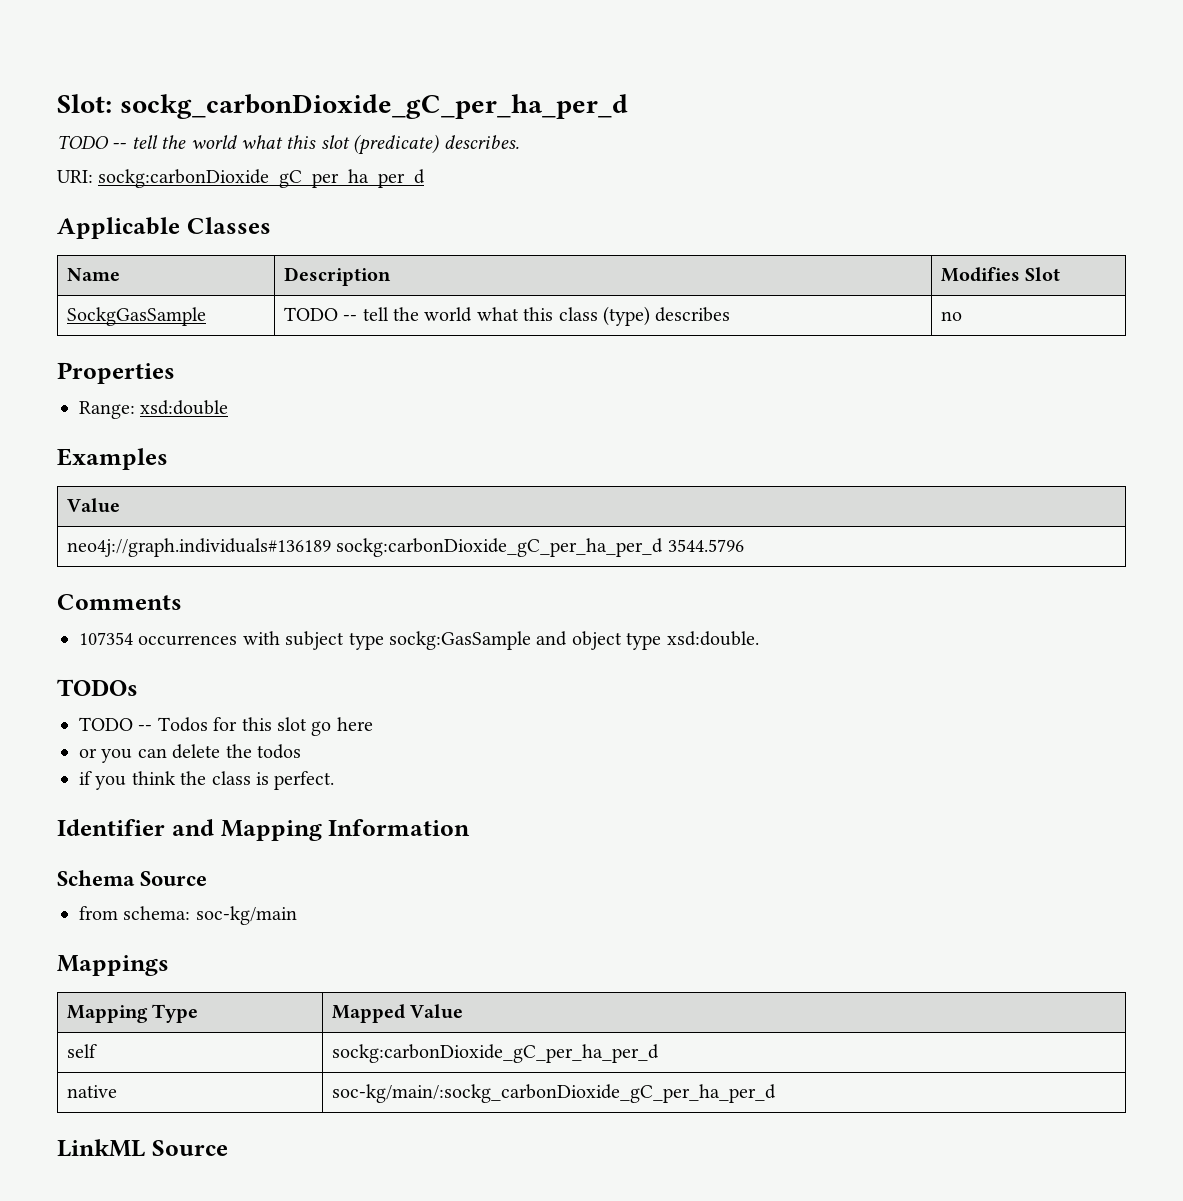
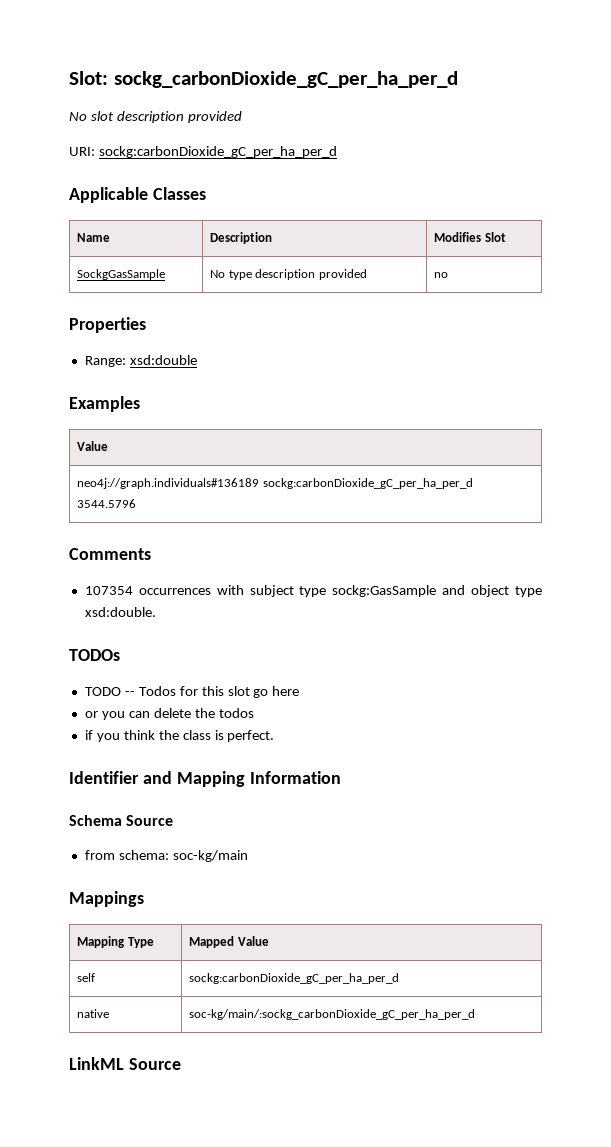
- TODO -- tell the world what this slot (predicate) describes.
+ No slot description provided
- SockgGasSample | TODO -- tell the world what this class (type) describes | no
+ SockgGasSample | No type description provided | no

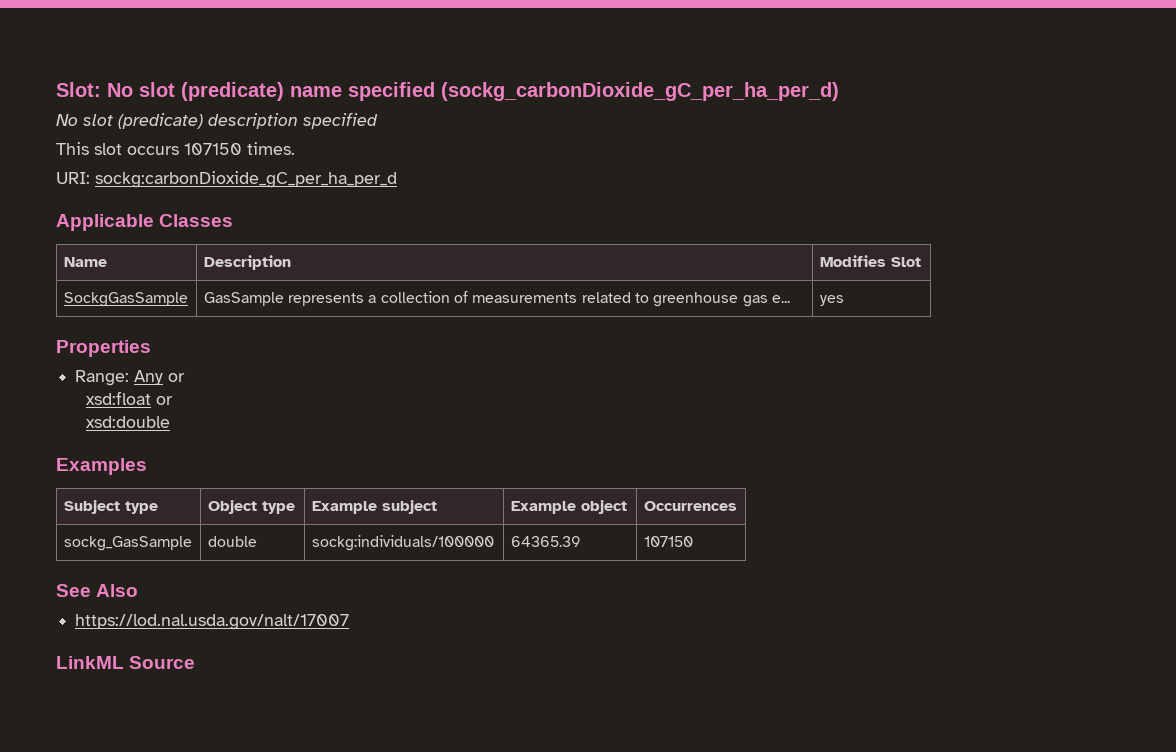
- Slot: sockg_carbonDioxide_gC_per_ha_per_d
- No slot description provided
+ Slot: No slot (predicate) name specified (sockg_carbonDioxide_gC_per_ha_per_d)
+ No slot (predicate) description specified
+ This slot occurs 107150 times.
- SockgGasSample | No type description provided | no
+ SockgGasSample | GasSample represents a collection of measurements related to greenhouse gas e... | yes
  Properties
- Range: xsd:double
+ Range: Any or
+ xsd:float or
+ xsd:double
  Examples
- Value
- neo4j://graph.individuals#136189 sockg:carbonDioxide_gC_per_ha_per_d 3544.5796
- Comments
- 107354 occurrences with subject type sockg:GasSample and object type xsd:double.
- TODOs
- TODO -- Todos for this slot go here
- or you can delete the todos
- if you think the class is perfect.
- Identifier and Mapping Information
- Schema Source
- from schema: soc-kg/main
- Mappings
- Mapping Type | Mapped Value
- self | sockg:carbonDioxide_gC_per_ha_per_d
- native | soc-kg/main/:sockg_carbonDioxide_gC_per_ha_per_d
+ Subject type | Object type | Example subject | Example object | Occurrences
+ sockg_GasSample | double | sockg:individuals/100000 | 64365.39 | 107150
+ See Also
+ https://lod.nal.usda.gov/nalt/17007

